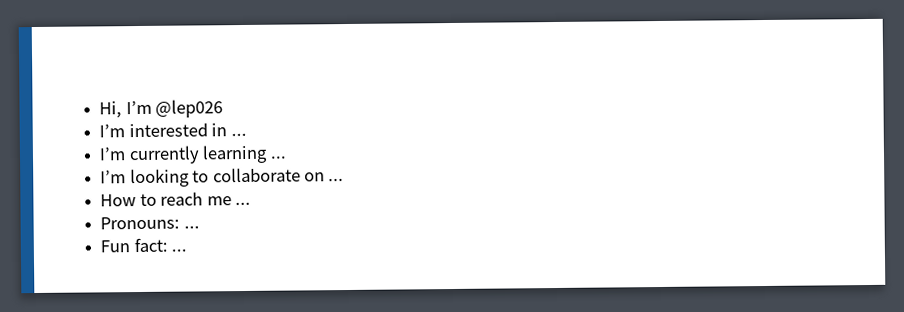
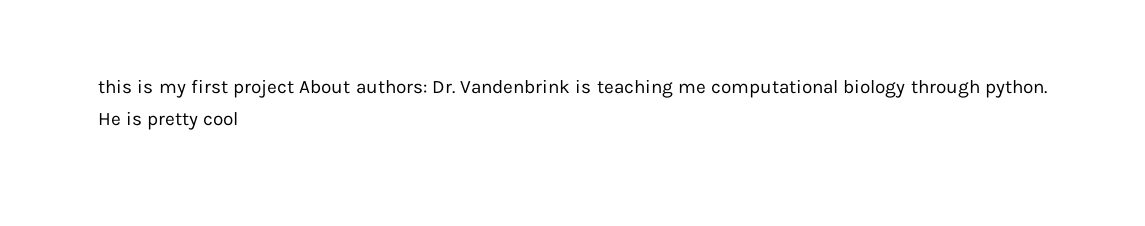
- Hi, I’m @lep026
- I’m interested in ...
- I’m currently learning ...
- I’m looking to collaborate on ...
- How to reach me ...
- Pronouns: ...
- Fun fact: ...
+ this is my first project About authors: Dr. Vandenbrink is teaching me computational biology through python. He is pretty cool

